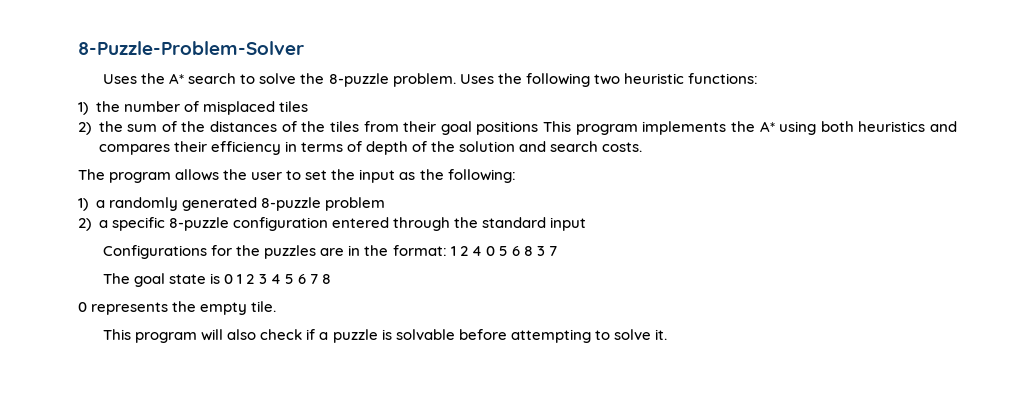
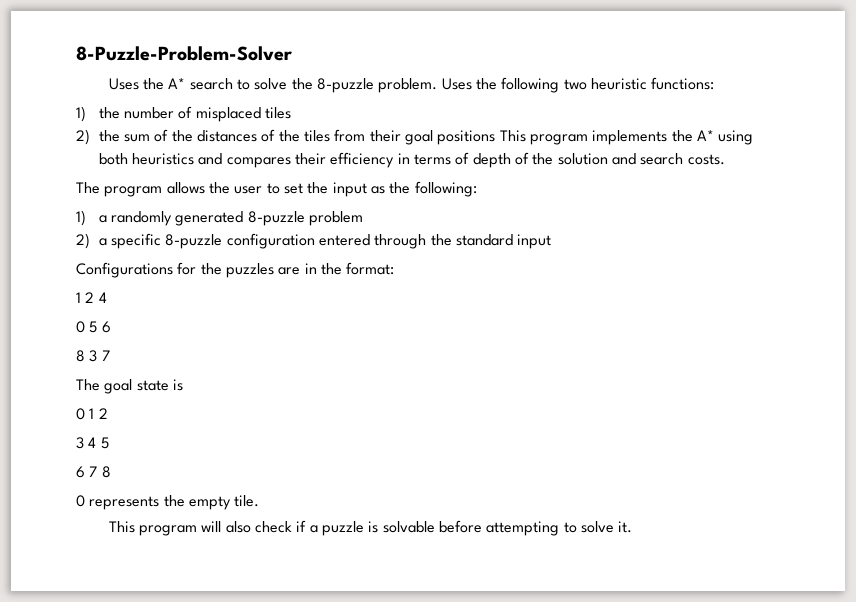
- Configurations for the puzzles are in the format: 1 2 4 0 5 6 8 3 7
+ Configurations for the puzzles are in the format:
+ 1 2 4
+ 0 5 6
+ 8 3 7
- The goal state is 0 1 2 3 4 5 6 7 8
+ The goal state is
+ 0 1 2
+ 3 4 5
+ 6 7 8

